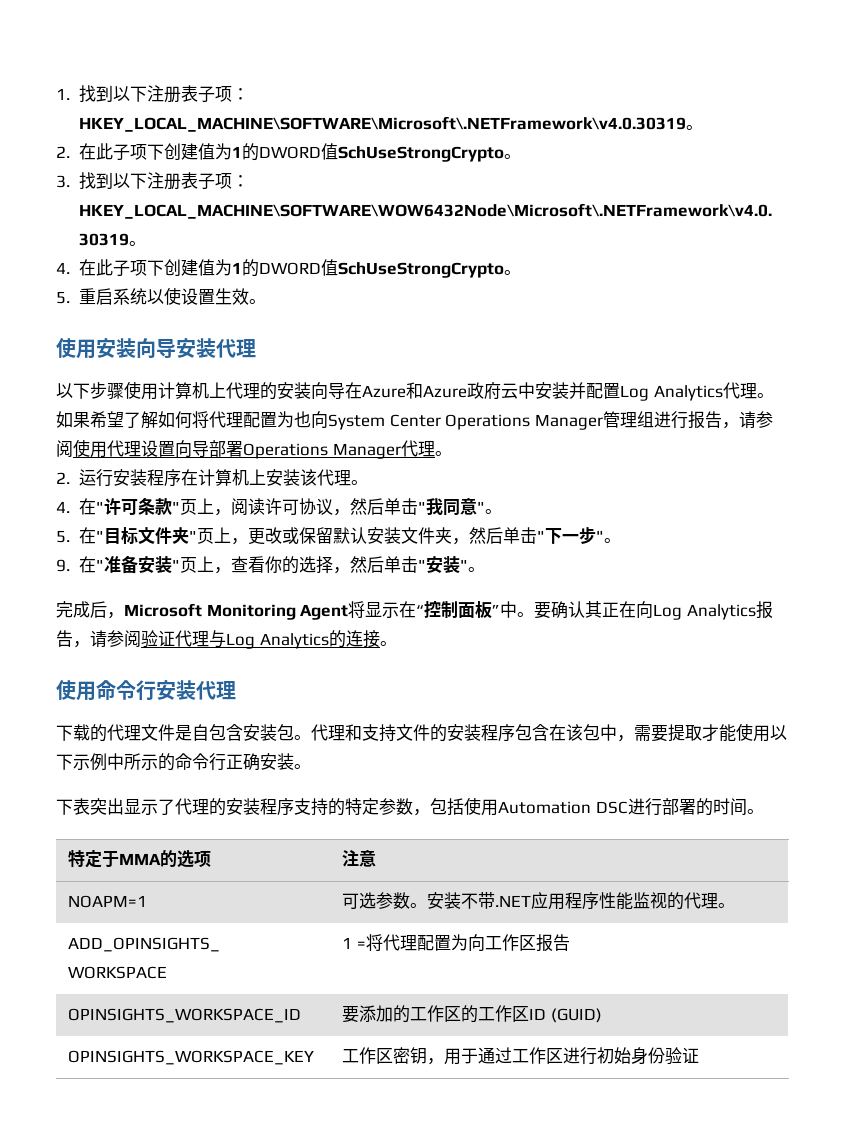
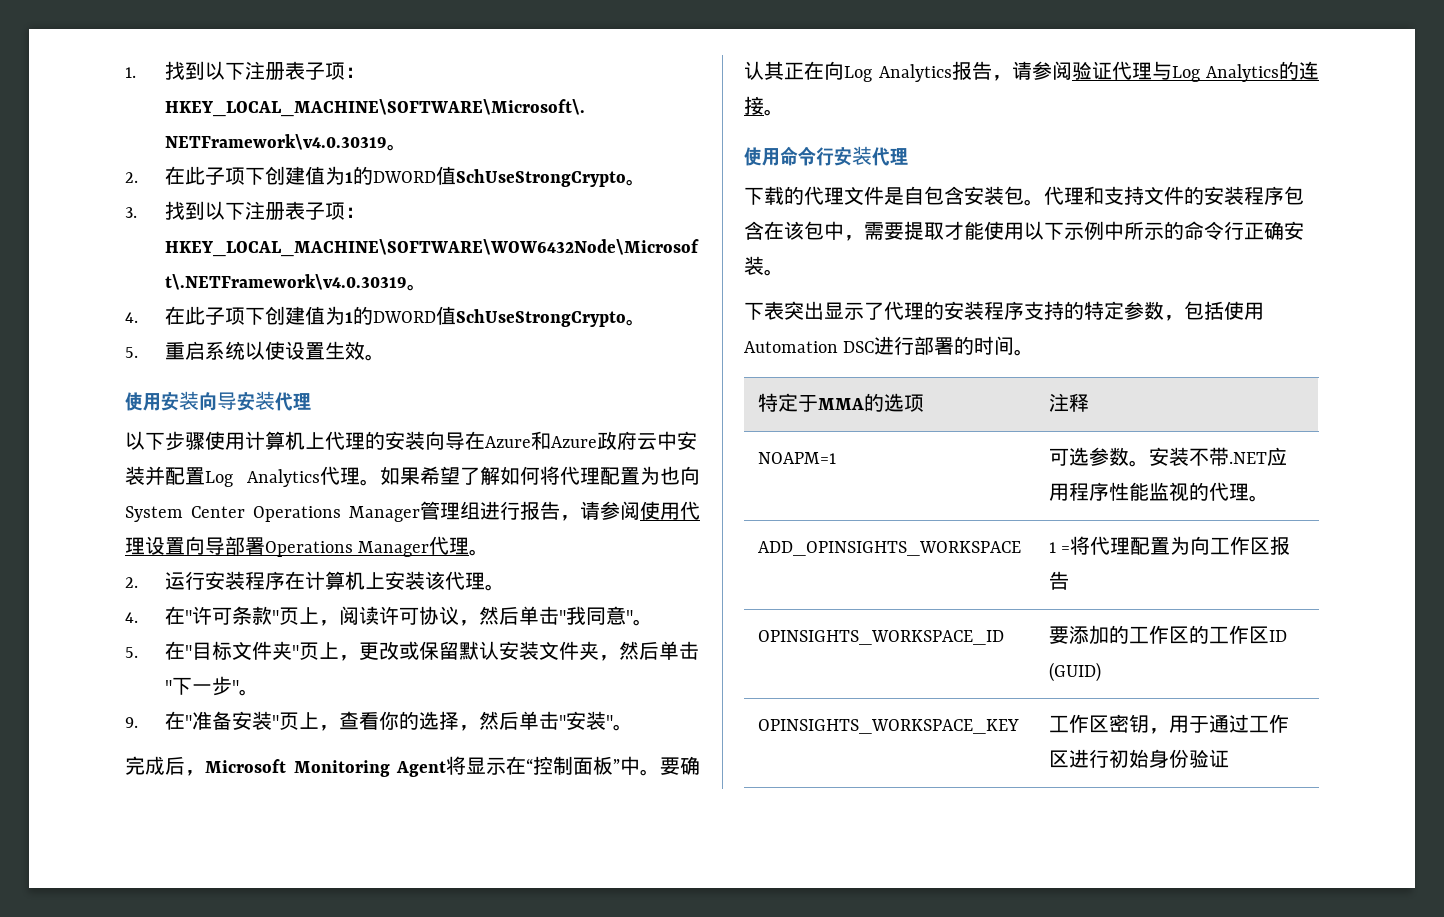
- 特定于MMA的选项 | 注意
+ 特定于MMA的选项 | 注释

